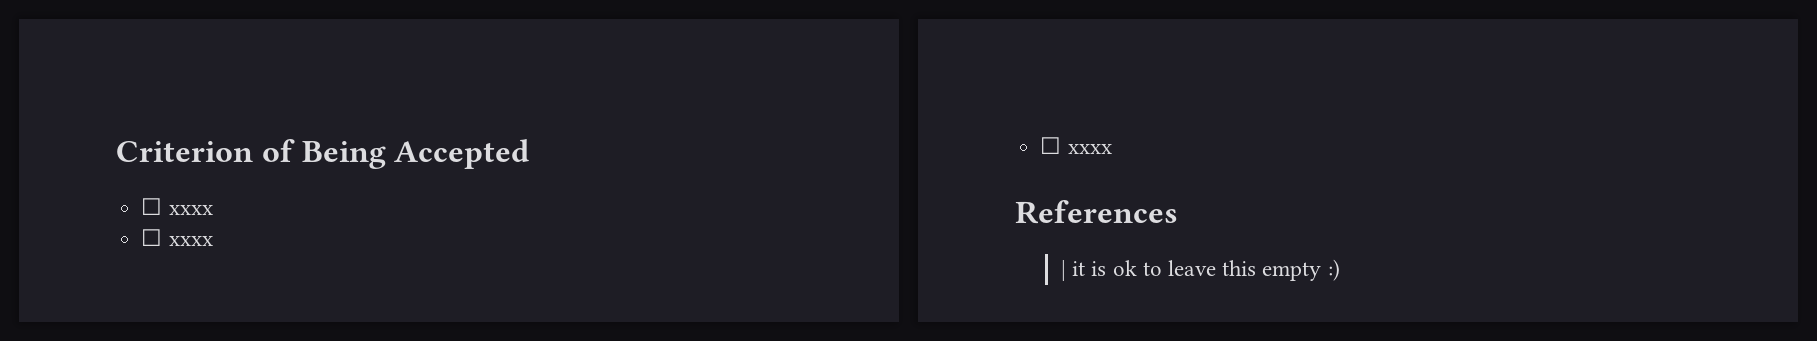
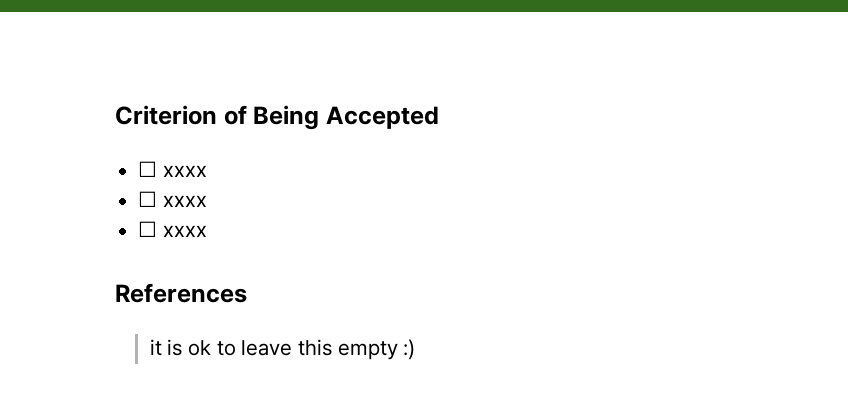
- | it is ok to leave this empty :)
+ it is ok to leave this empty :)

